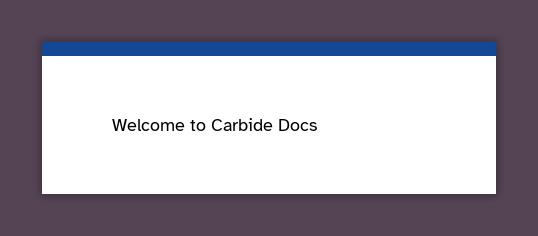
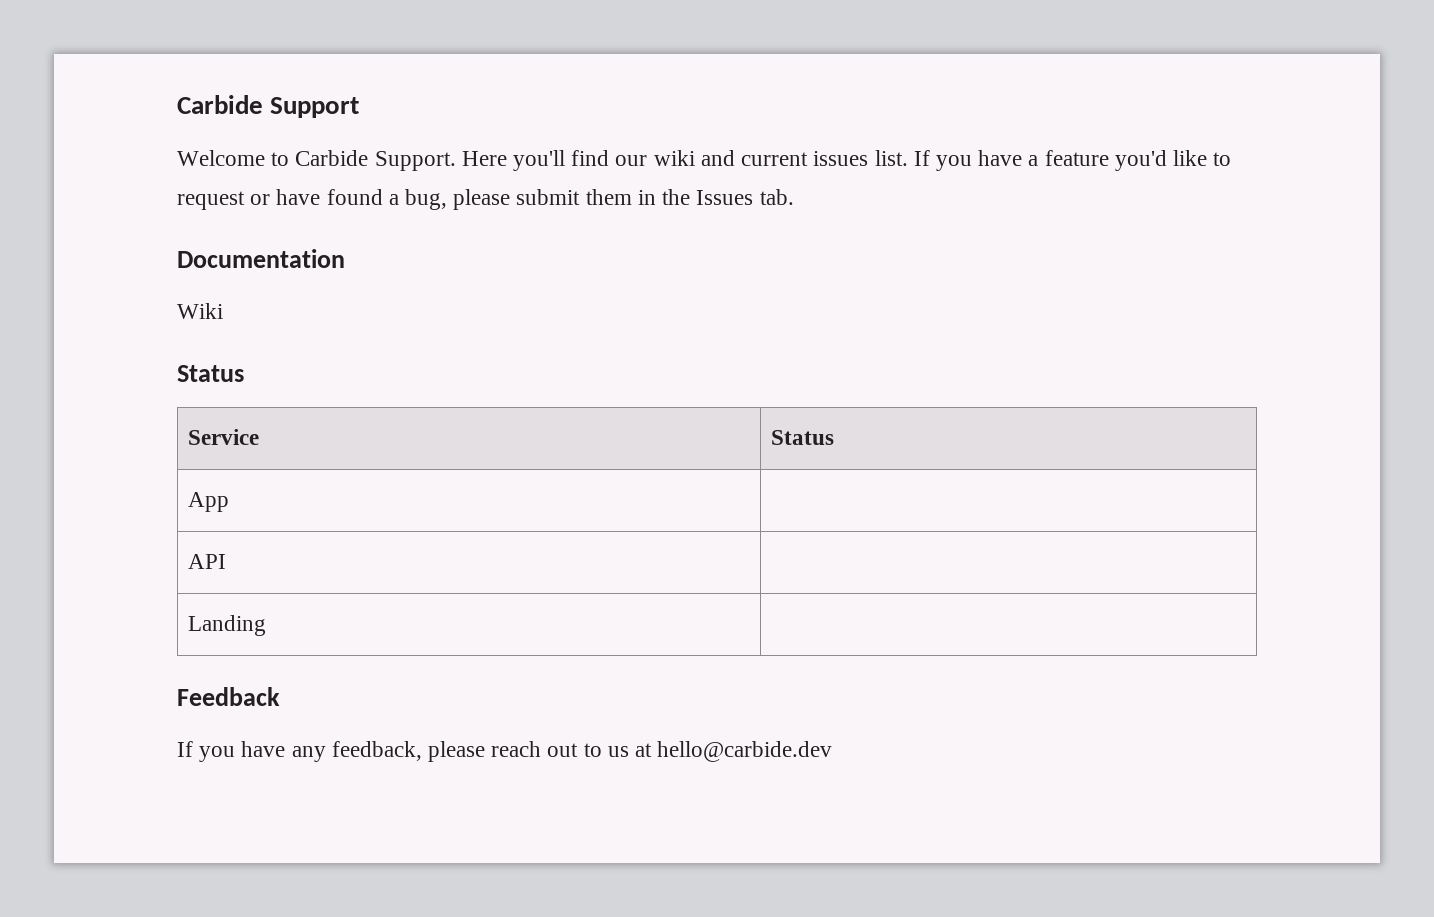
+ Carbide Support
- Welcome to Carbide Docs
+ Welcome to Carbide Support. Here you'll find our wiki and current issues list. If you have a feature you'd like to request or have found a bug, please submit them in the Issues tab.
+ Documentation
+ Wiki
+ Status
+ Service | Status
+ App |
+ API |
+ Landing |
+ Feedback
+ If you have any feedback, please reach out to us at hello@carbide.dev

